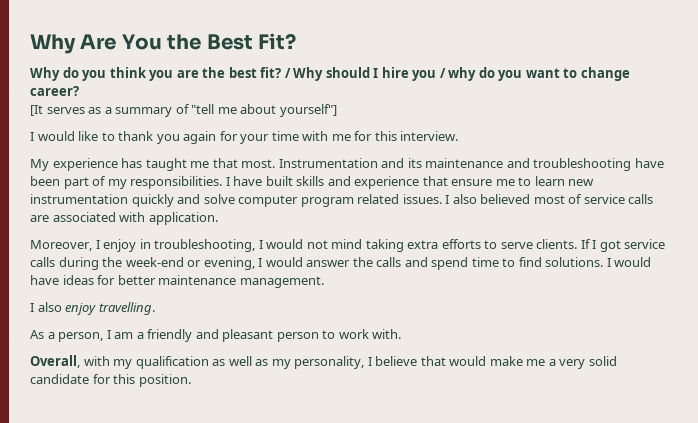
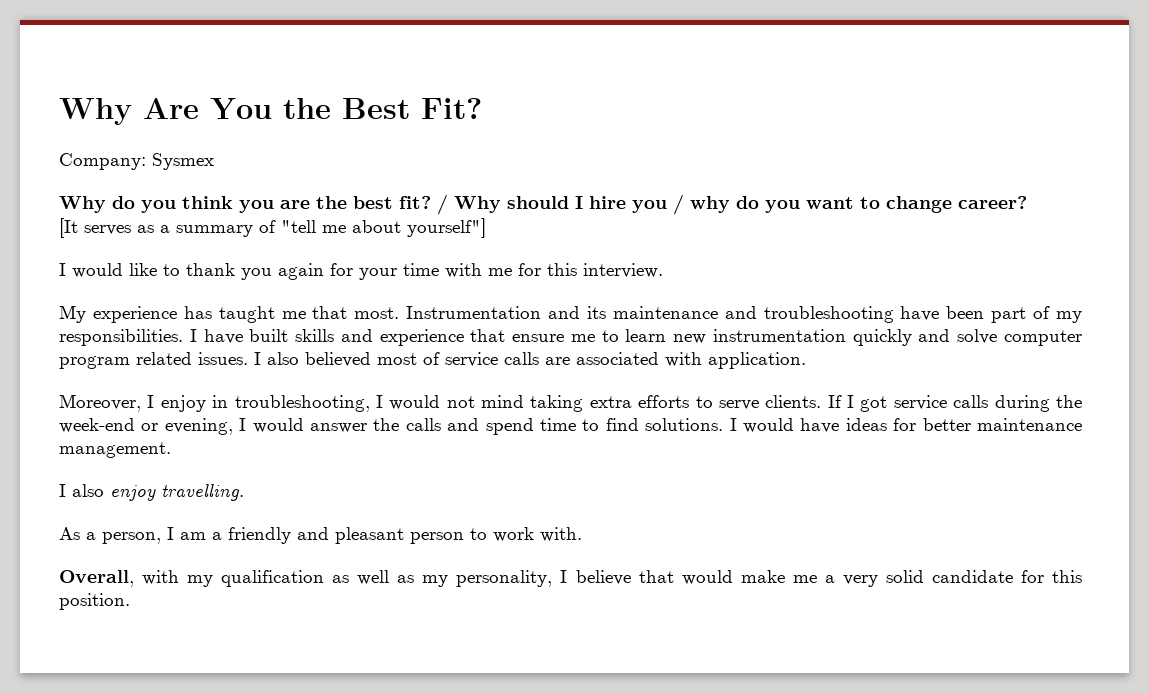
+ Company: Sysmex

